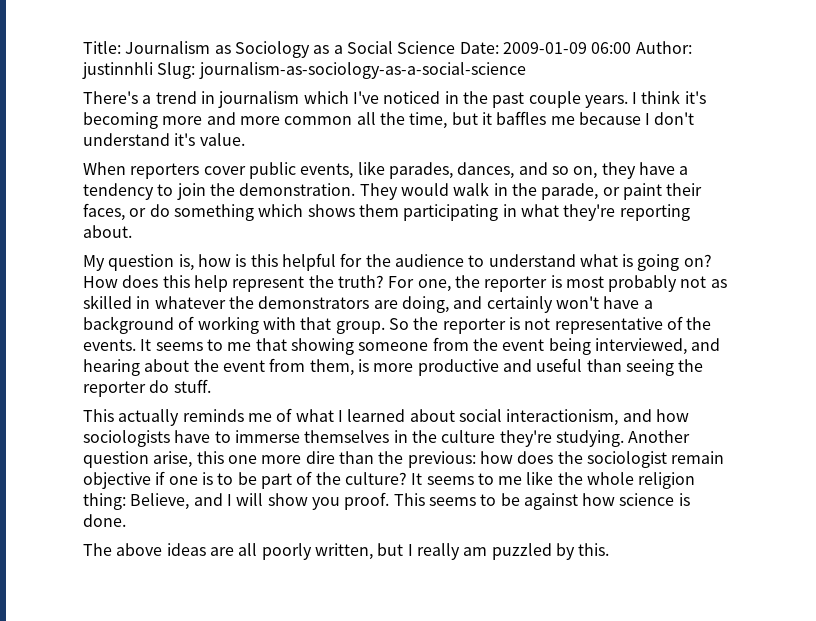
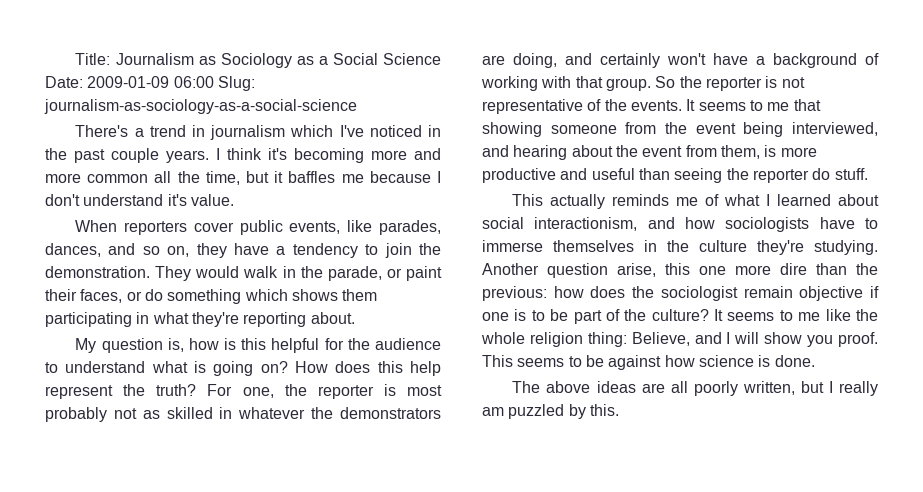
- Title: Journalism as Sociology as a Social Science Date: 2009-01-09 06:00 Author: justinnhli Slug: journalism-as-sociology-as-a-social-science
+ Title: Journalism as Sociology as a Social Science Date: 2009-01-09 06:00 Slug: journalism-as-sociology-as-a-social-science

